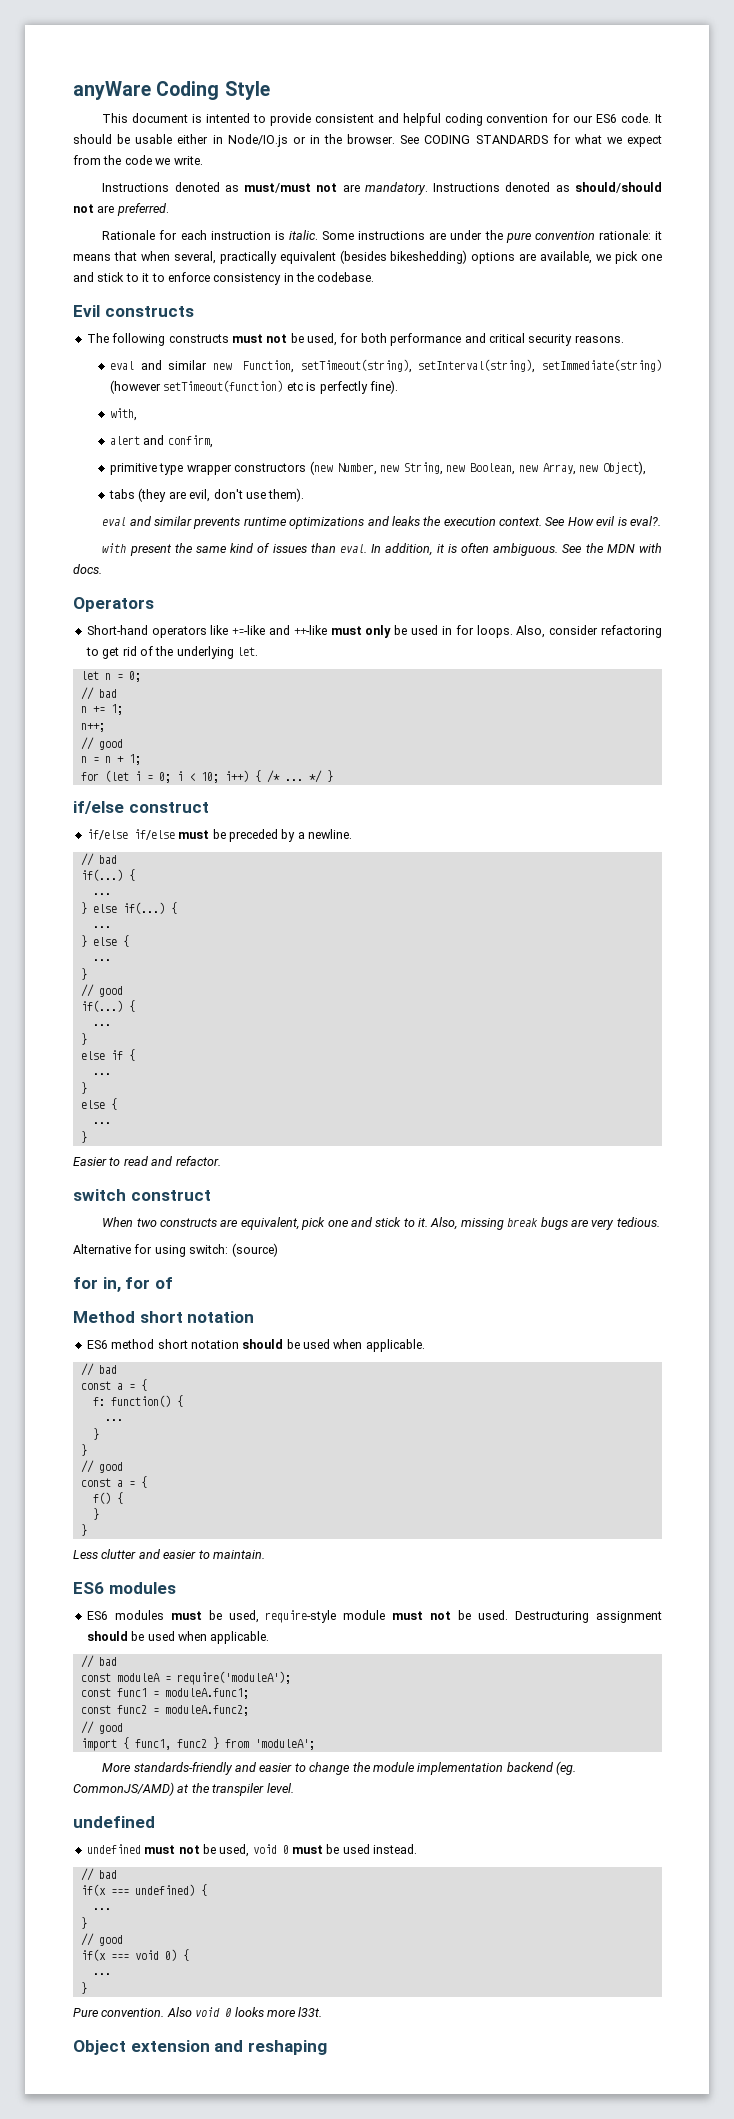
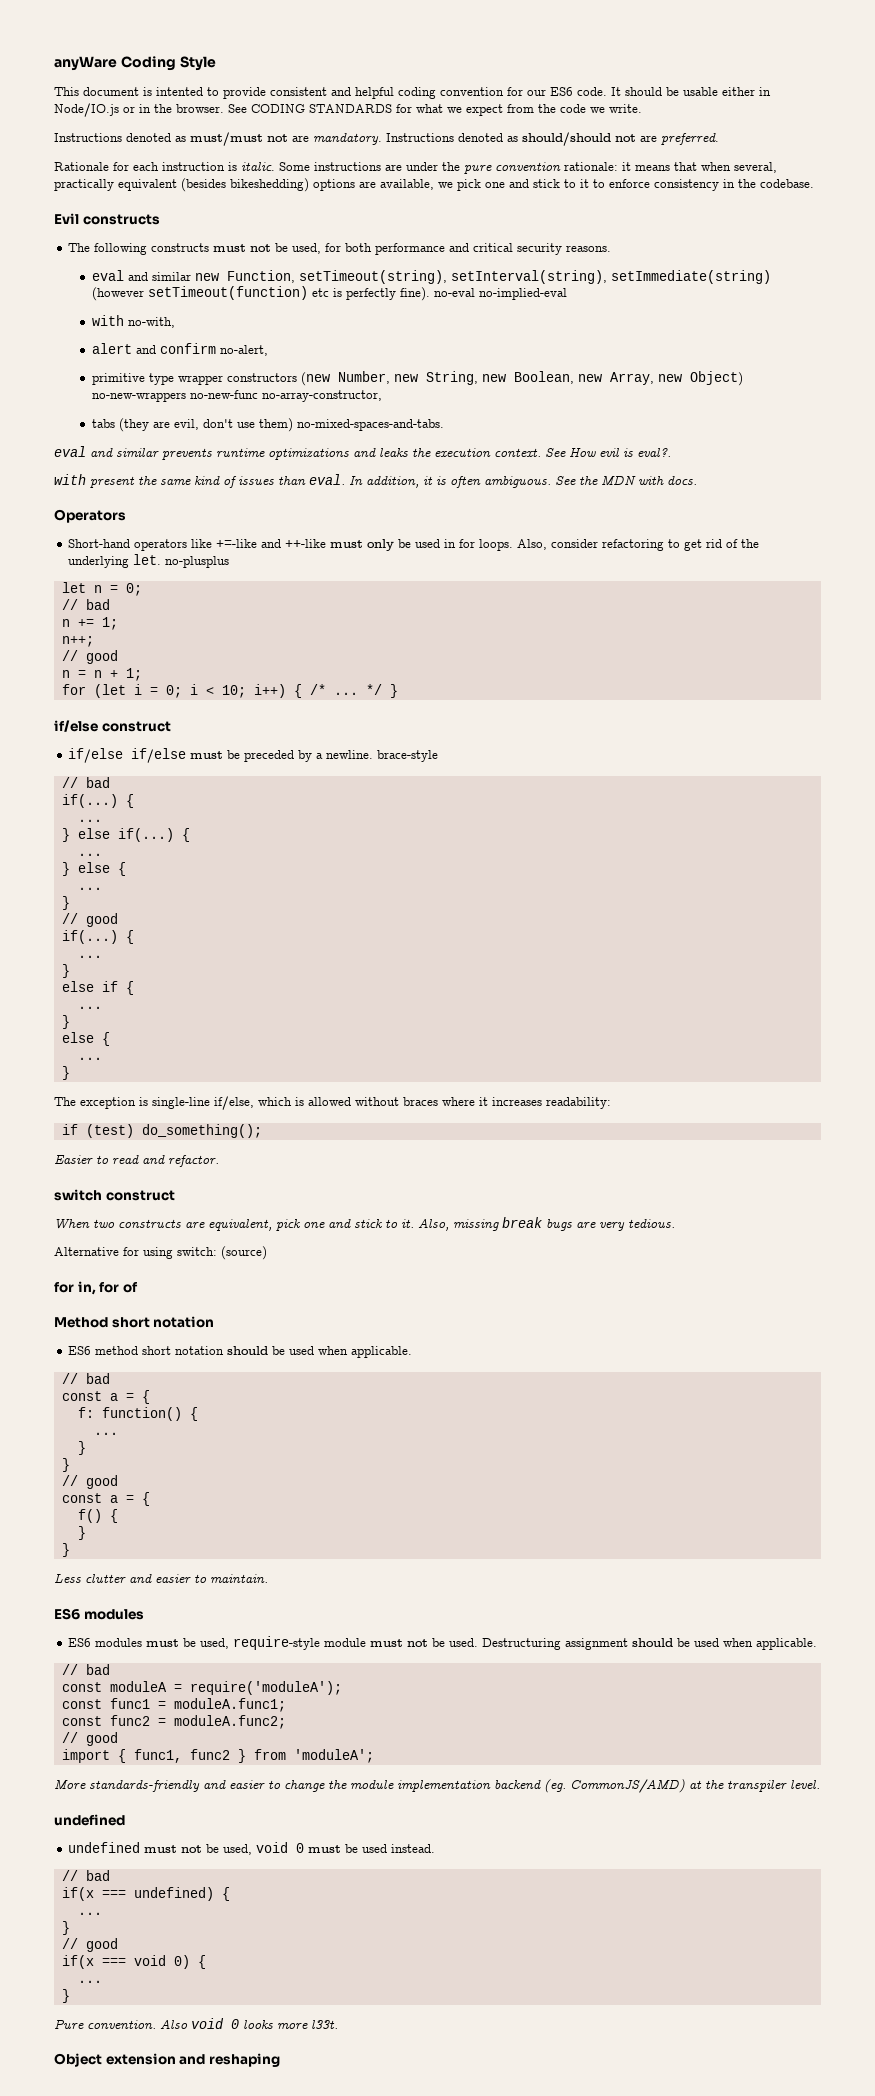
- eval and similar new Function, setTimeout(string), setInterval(string), setImmediate(string) (however setTimeout(function) etc is perfectly fine).
- with,
+ eval and similar new Function, setTimeout(string), setInterval(string), setImmediate(string) (however setTimeout(function) etc is perfectly fine). no-eval no-implied-eval
+ with no-with,
- alert and confirm,
+ alert and confirm no-alert,
- primitive type wrapper constructors (new Number, new String, new Boolean, new Array, new Object),
+ primitive type wrapper constructors (new Number, new String, new Boolean, new Array, new Object) no-new-wrappers no-new-func no-array-constructor,
- tabs (they are evil, don't use them).
+ tabs (they are evil, don't use them) no-mixed-spaces-and-tabs.
- Also, consider refactoring to get rid of the underlying let.
+ Also, consider refactoring to get rid of the underlying let. no-plusplus
- if/else if/else must be preceded by a newline.
+ if/else if/else must be preceded by a newline. brace-style
+ The exception is single-line if/else, which is allowed without braces where it increases readability:
+ if (test) do_something();

